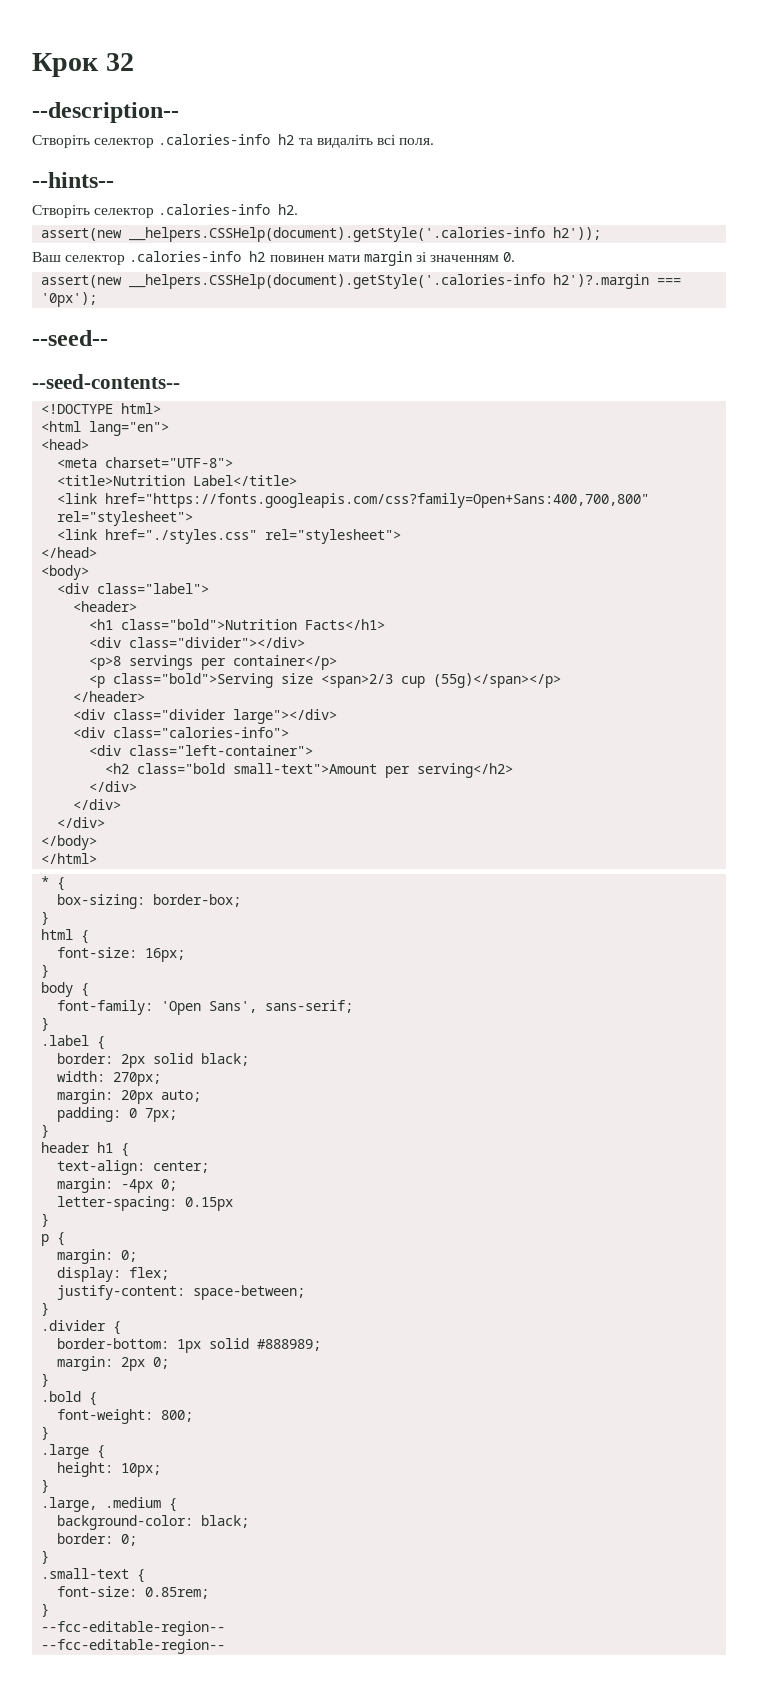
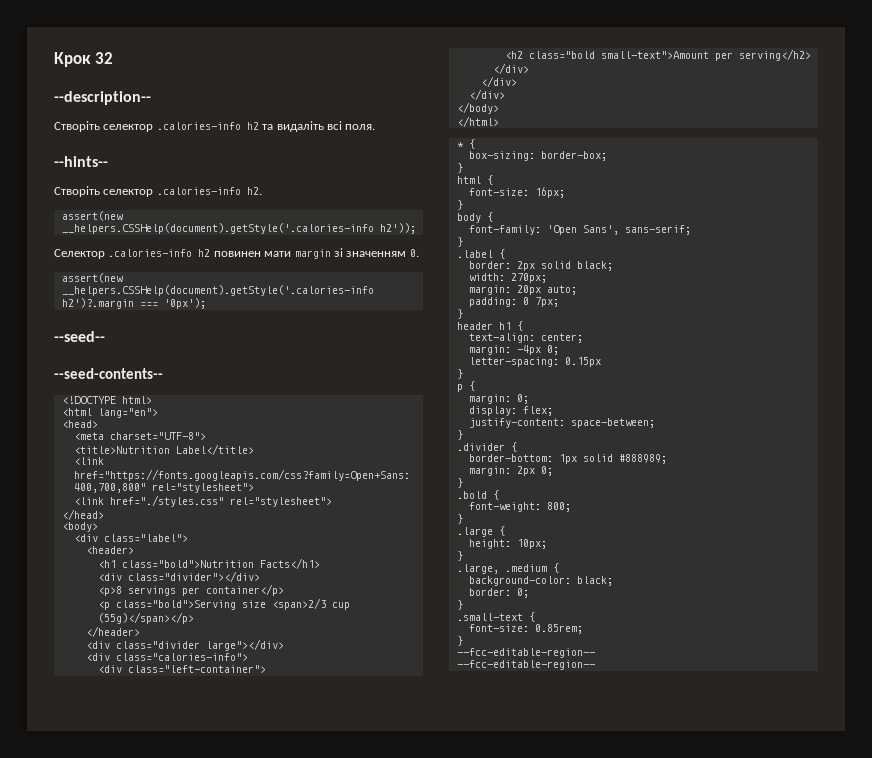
- Ваш селектор .calories-info h2 повинен мати margin зі значенням 0.
+ Селектор .calories-info h2 повинен мати margin зі значенням 0.

